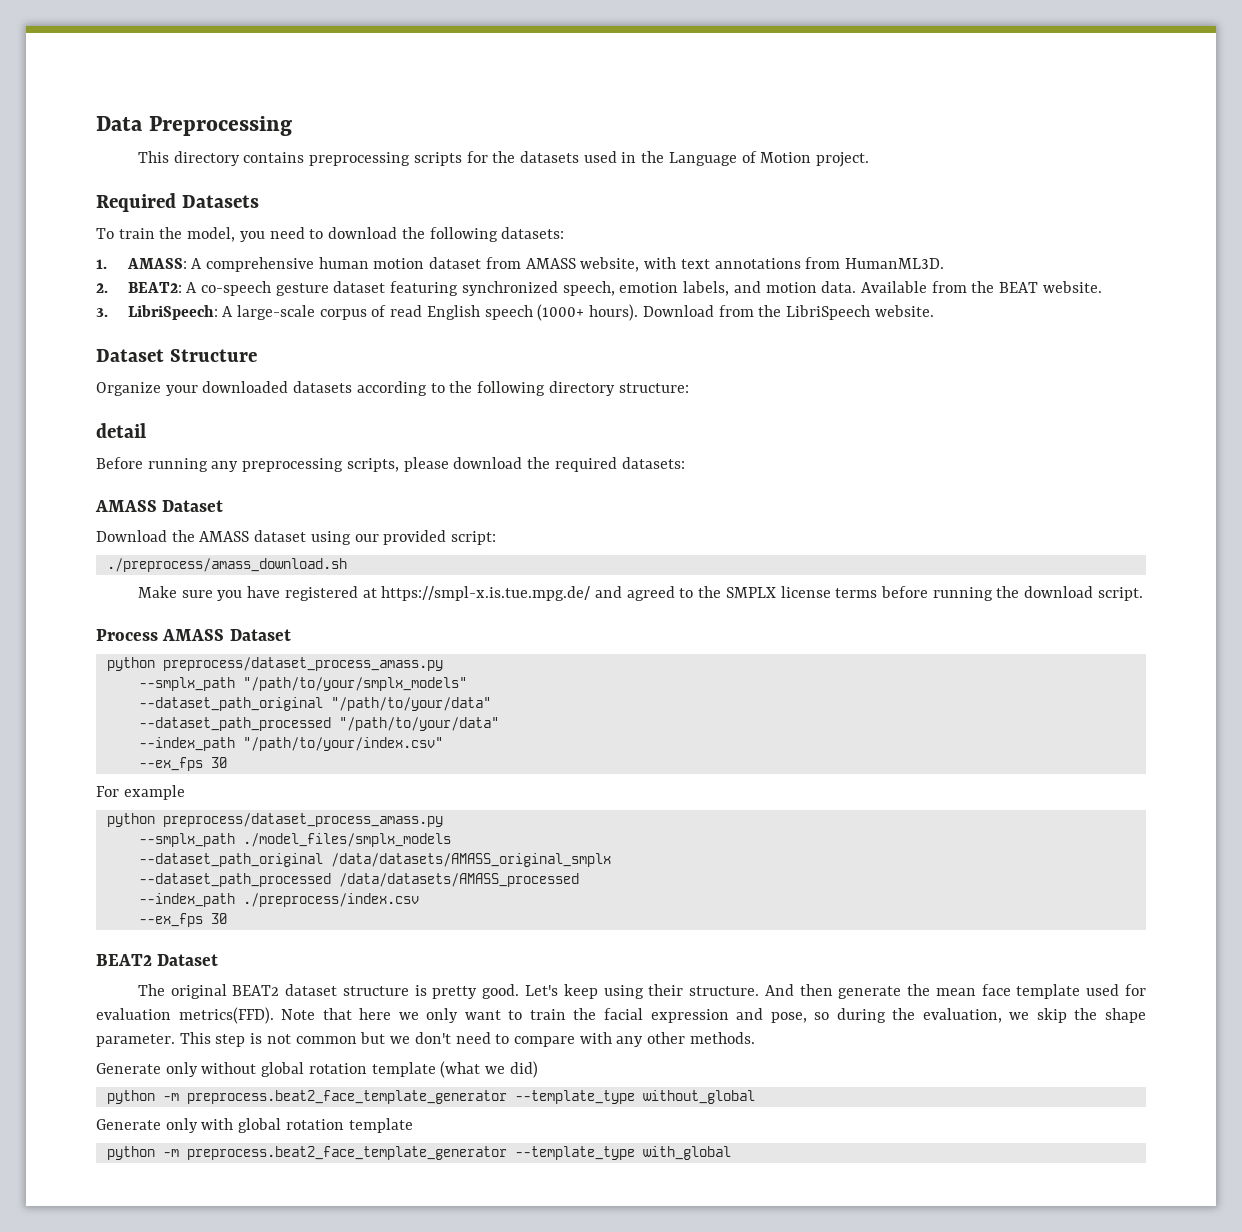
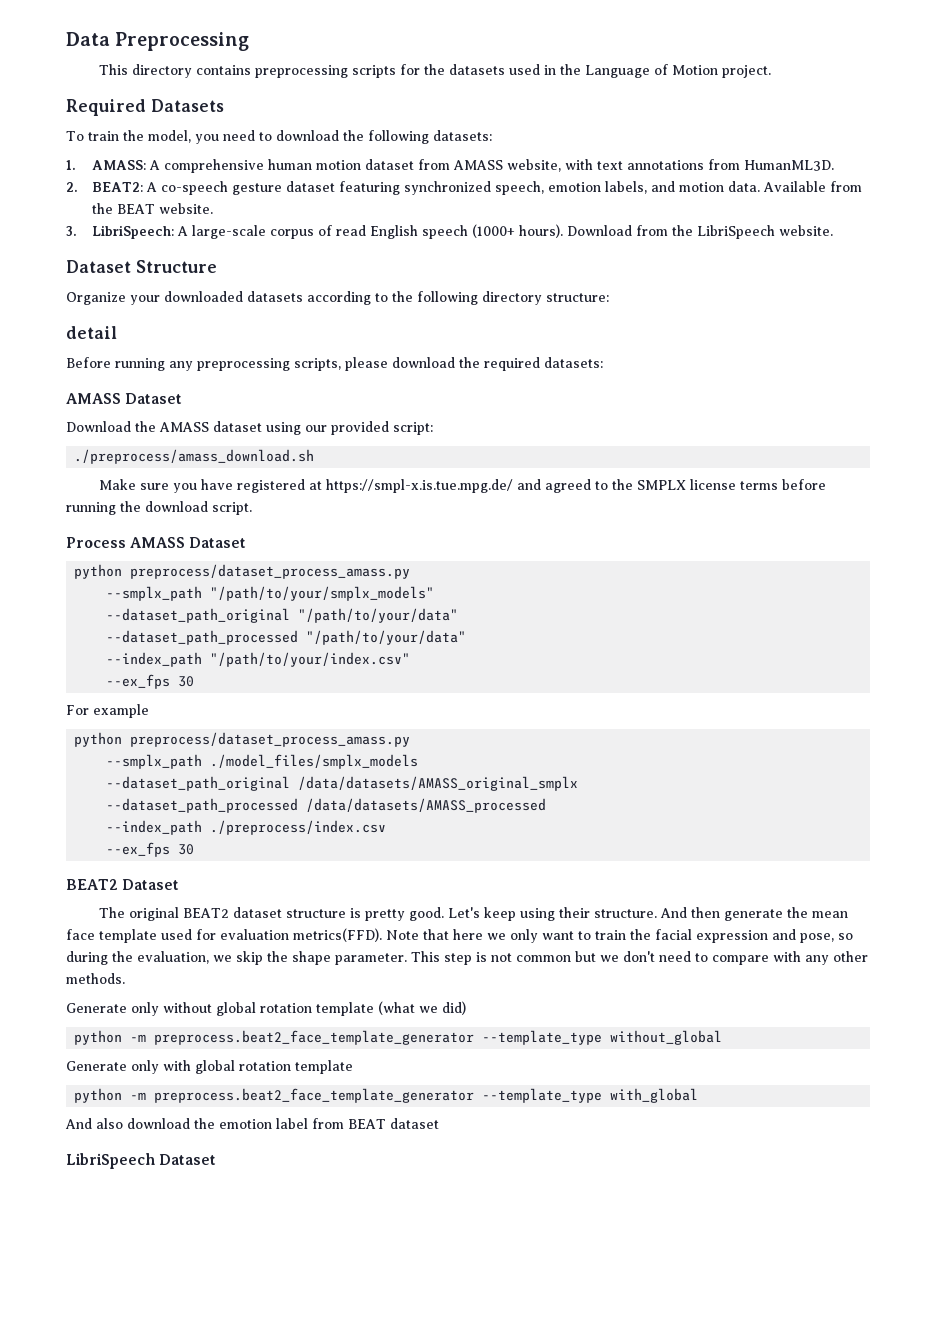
+ And also download the emotion label from BEAT dataset
+ LibriSpeech Dataset

